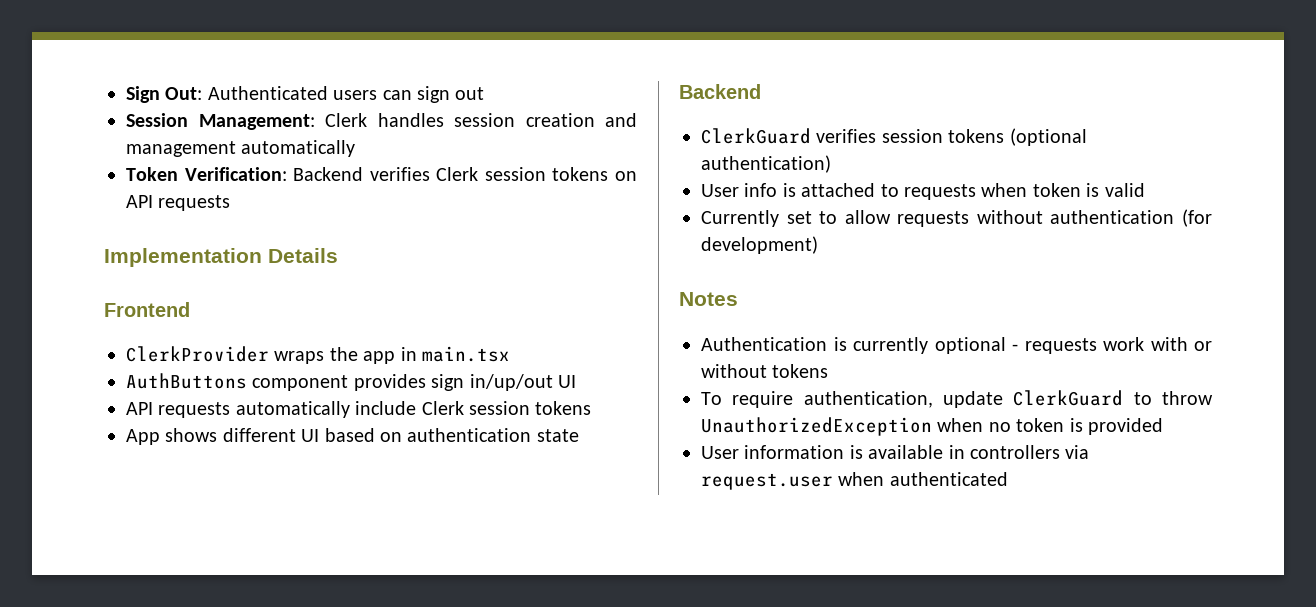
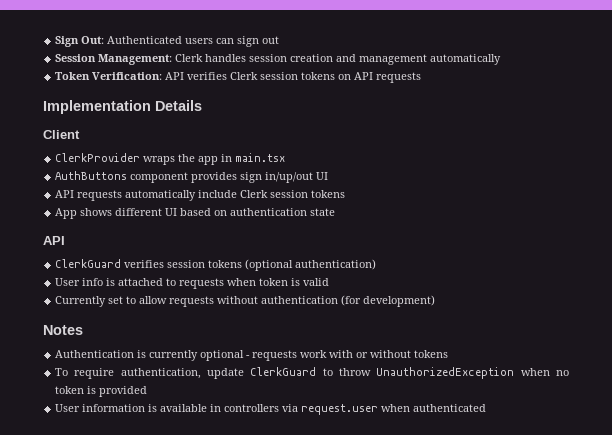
- Token Verification: Backend verifies Clerk session tokens on API requests
+ Token Verification: API verifies Clerk session tokens on API requests
- Frontend
+ Client
  App shows different UI based on authentication state
- Backend
+ API

